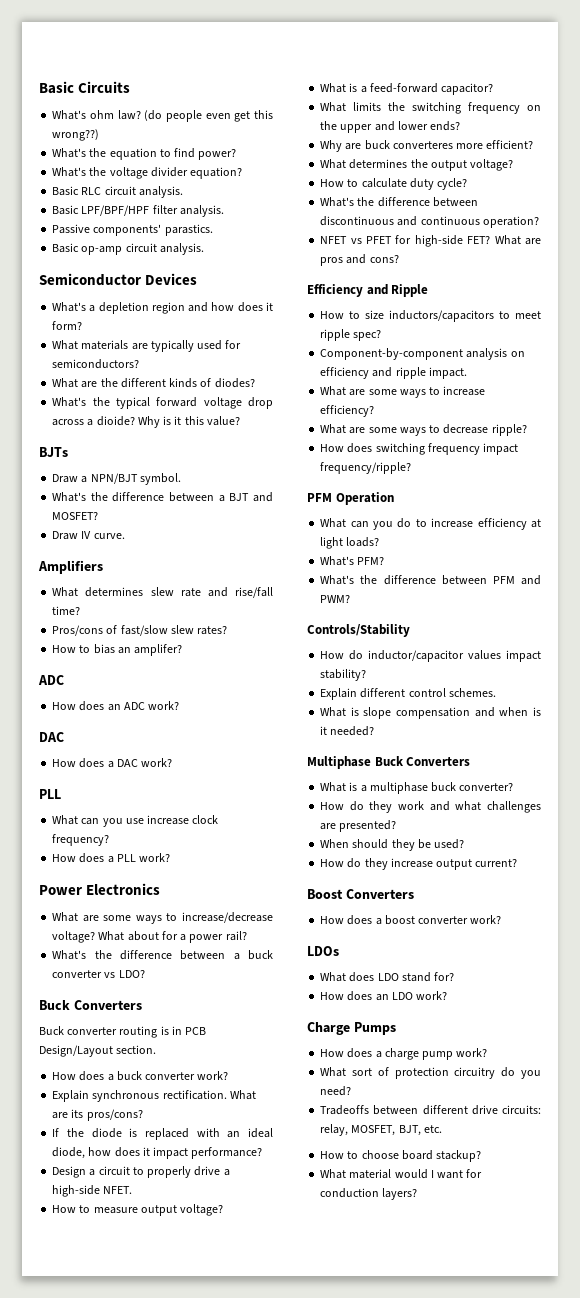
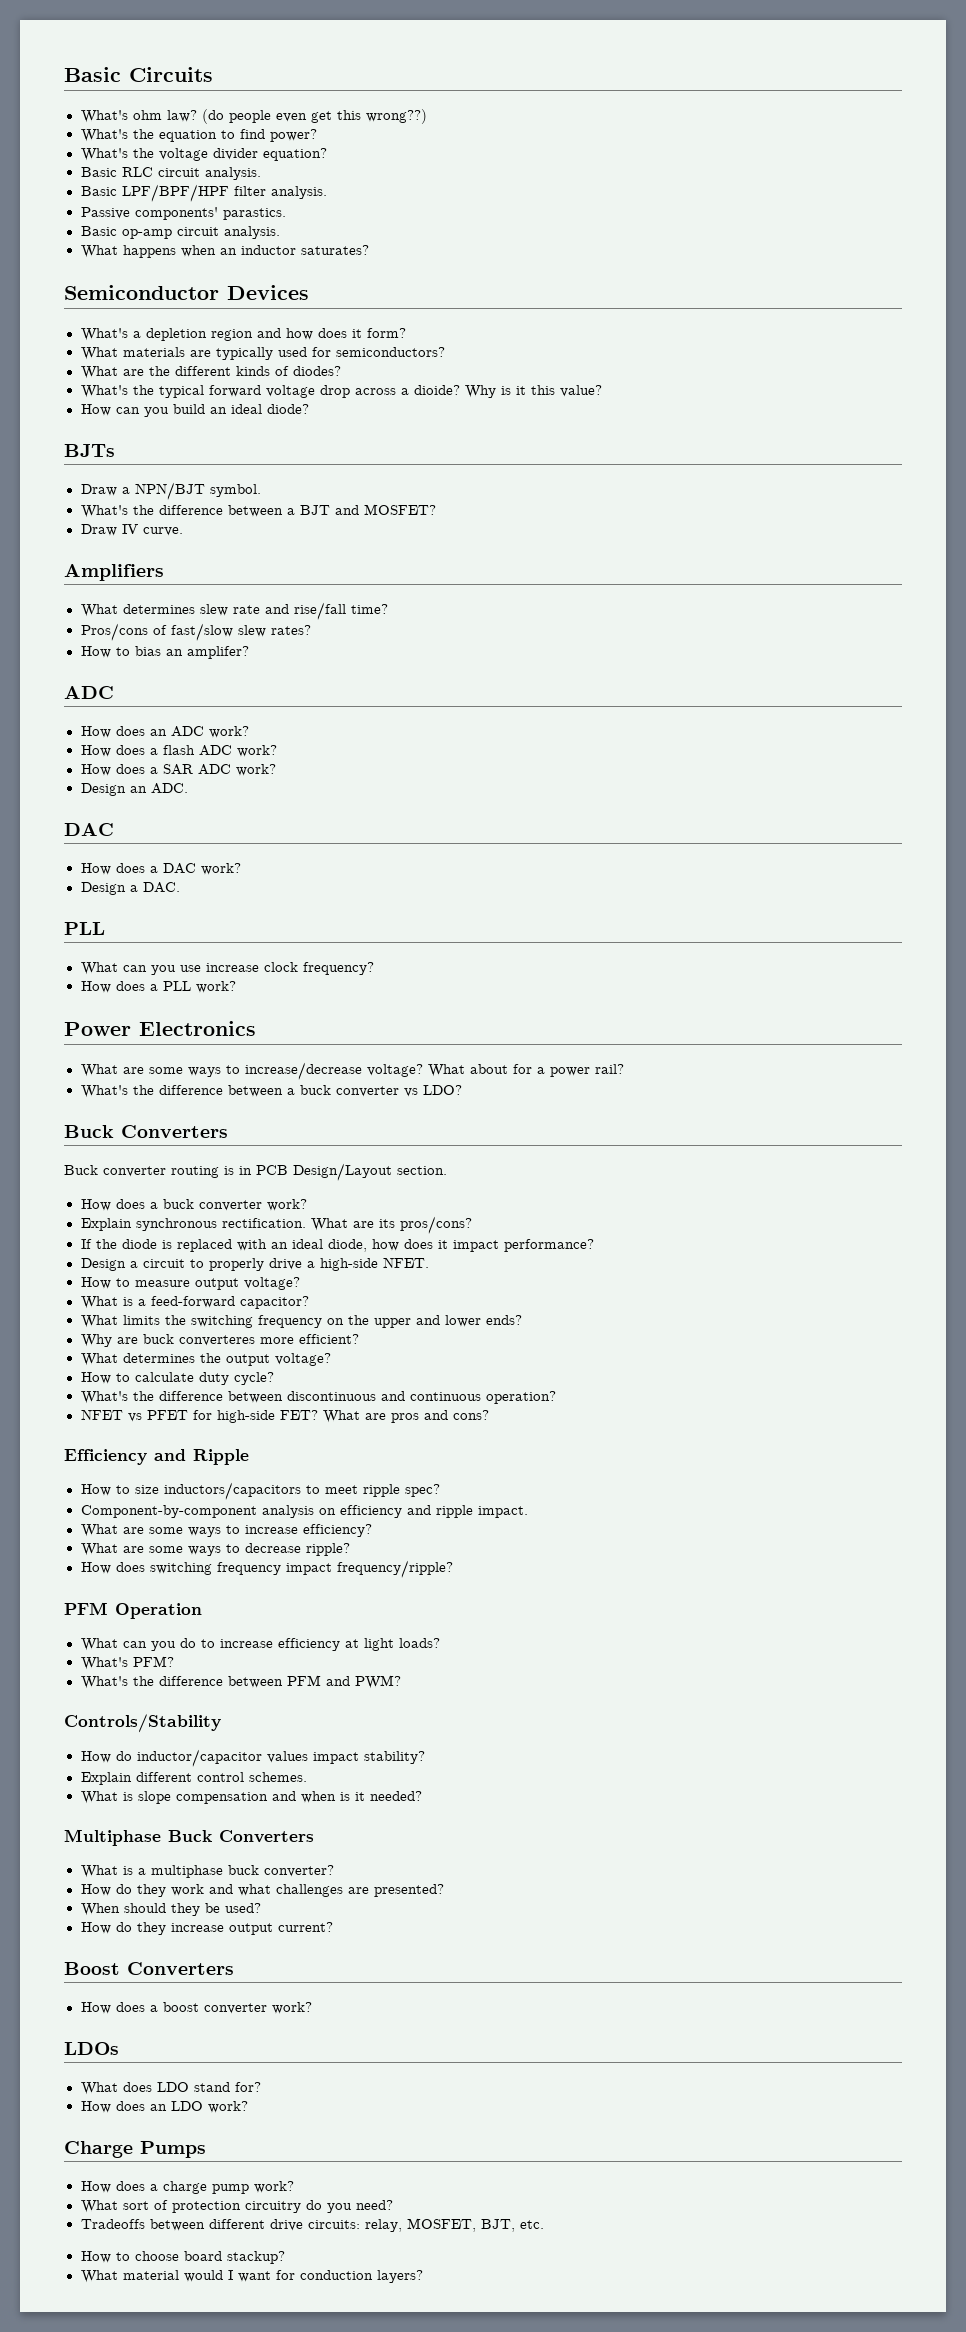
+ What happens when an inductor saturates?
+ How can you build an ideal diode?
+ How does a flash ADC work?
+ How does a SAR ADC work?
+ Design an ADC.
+ Design a DAC.

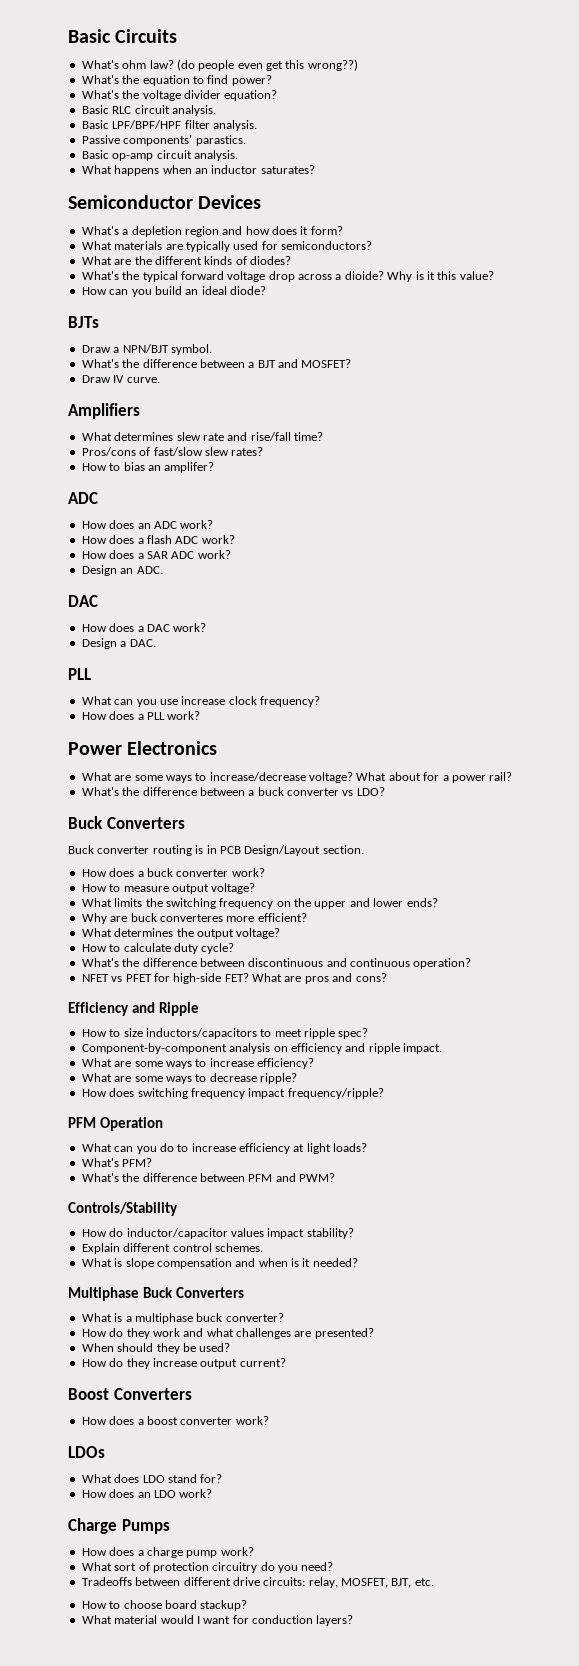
- Explain synchronous rectification. What are its pros/cons?
- If the diode is replaced with an ideal diode, how does it impact performance?
- Design a circuit to properly drive a high-side NFET.
- What is a feed-forward capacitor?

